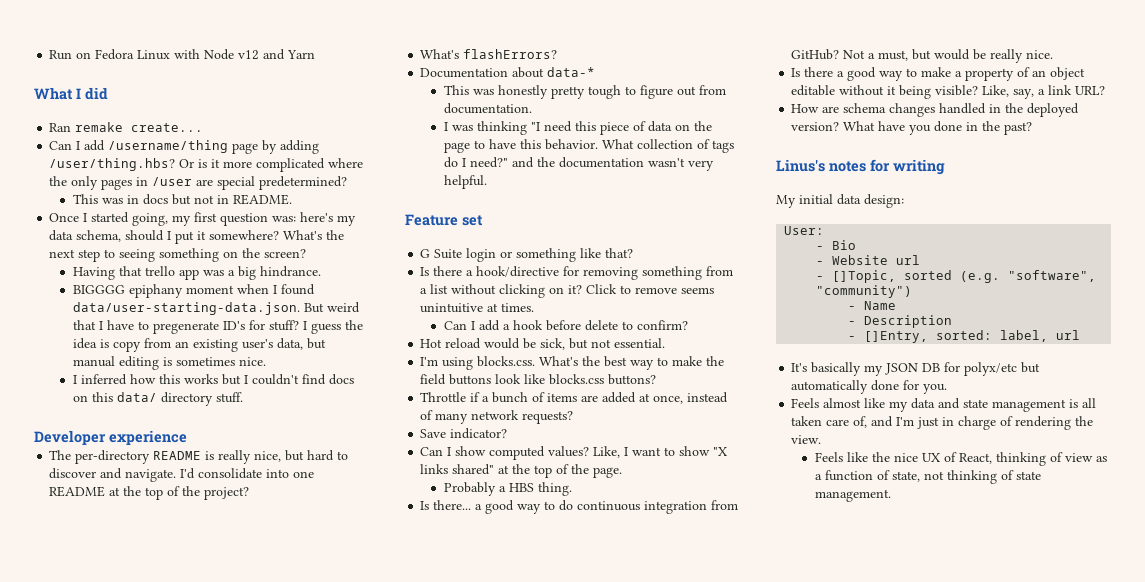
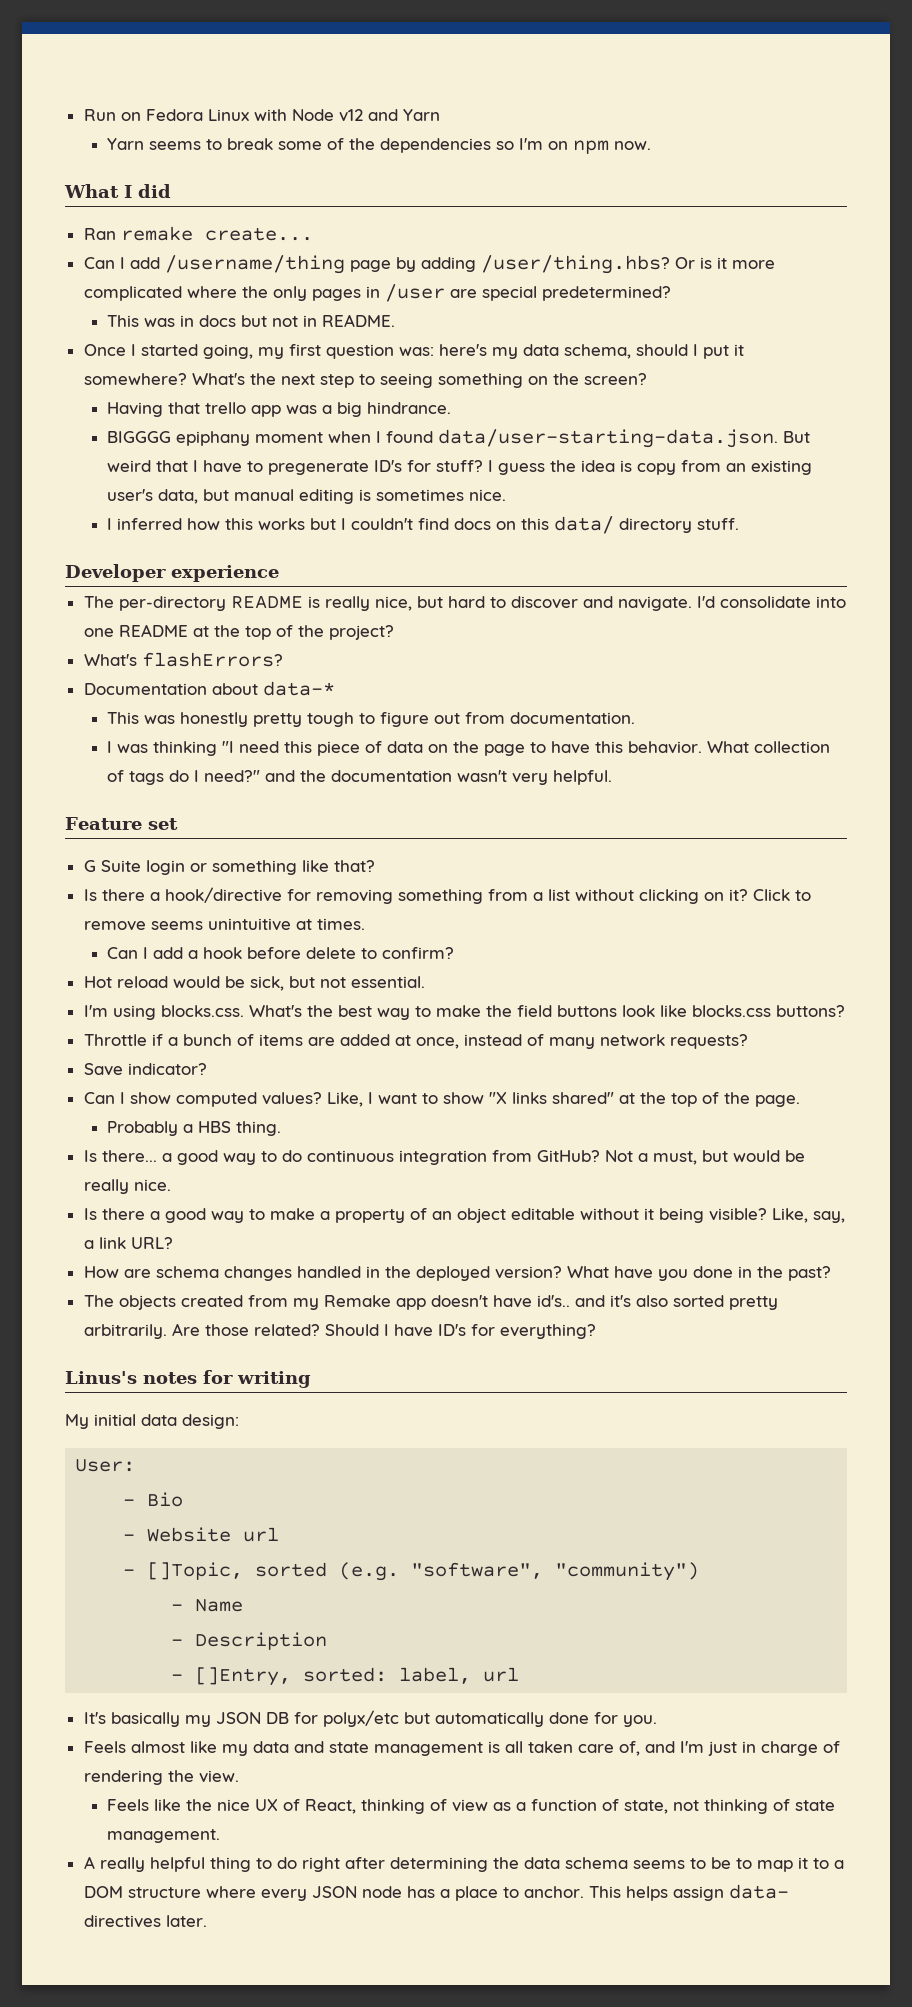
+ Yarn seems to break some of the dependencies so I'm on npm now.
+ The objects created from my Remake app doesn't have id's.. and it's also sorted pretty arbitrarily. Are those related? Should I have ID's for everything?
+ A really helpful thing to do right after determining the data schema seems to be to map it to a DOM structure where every JSON node has a place to anchor. This helps assign data- directives later.

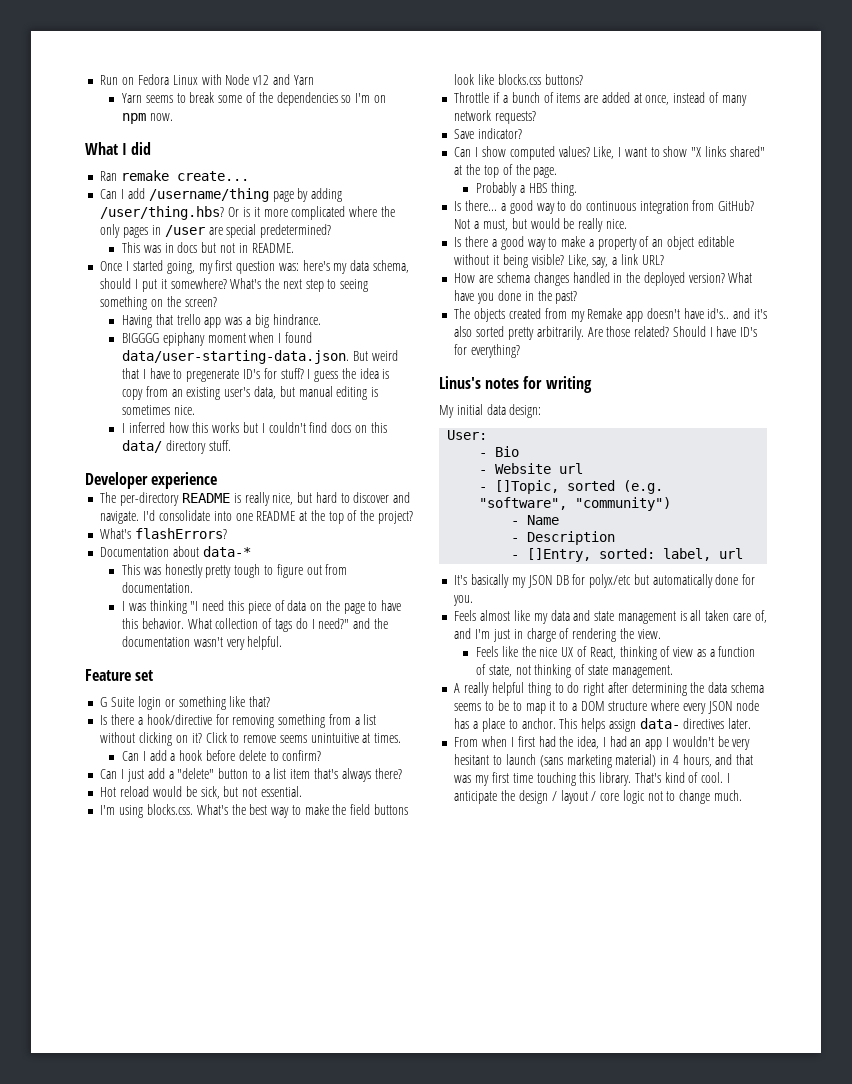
+ Can I just add a "delete" button to a list item that's always there?
+ From when I first had the idea, I had an app I wouldn't be very hesitant to launch (sans marketing material) in 4 hours, and that was my first time touching this library. That's kind of cool. I anticipate the design / layout / core logic not to change much.

